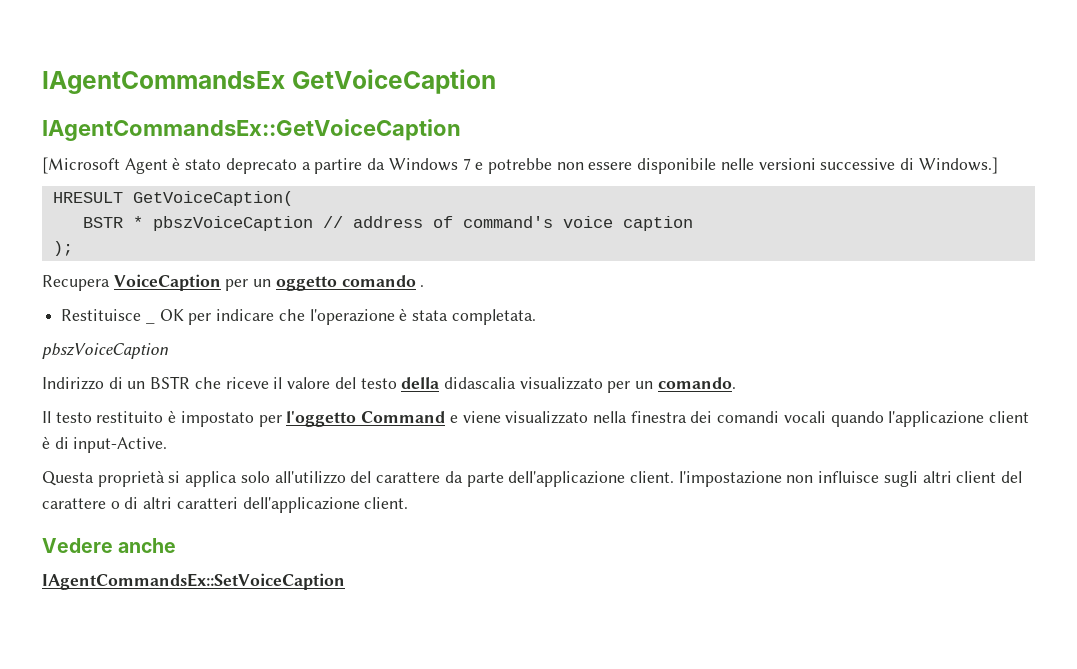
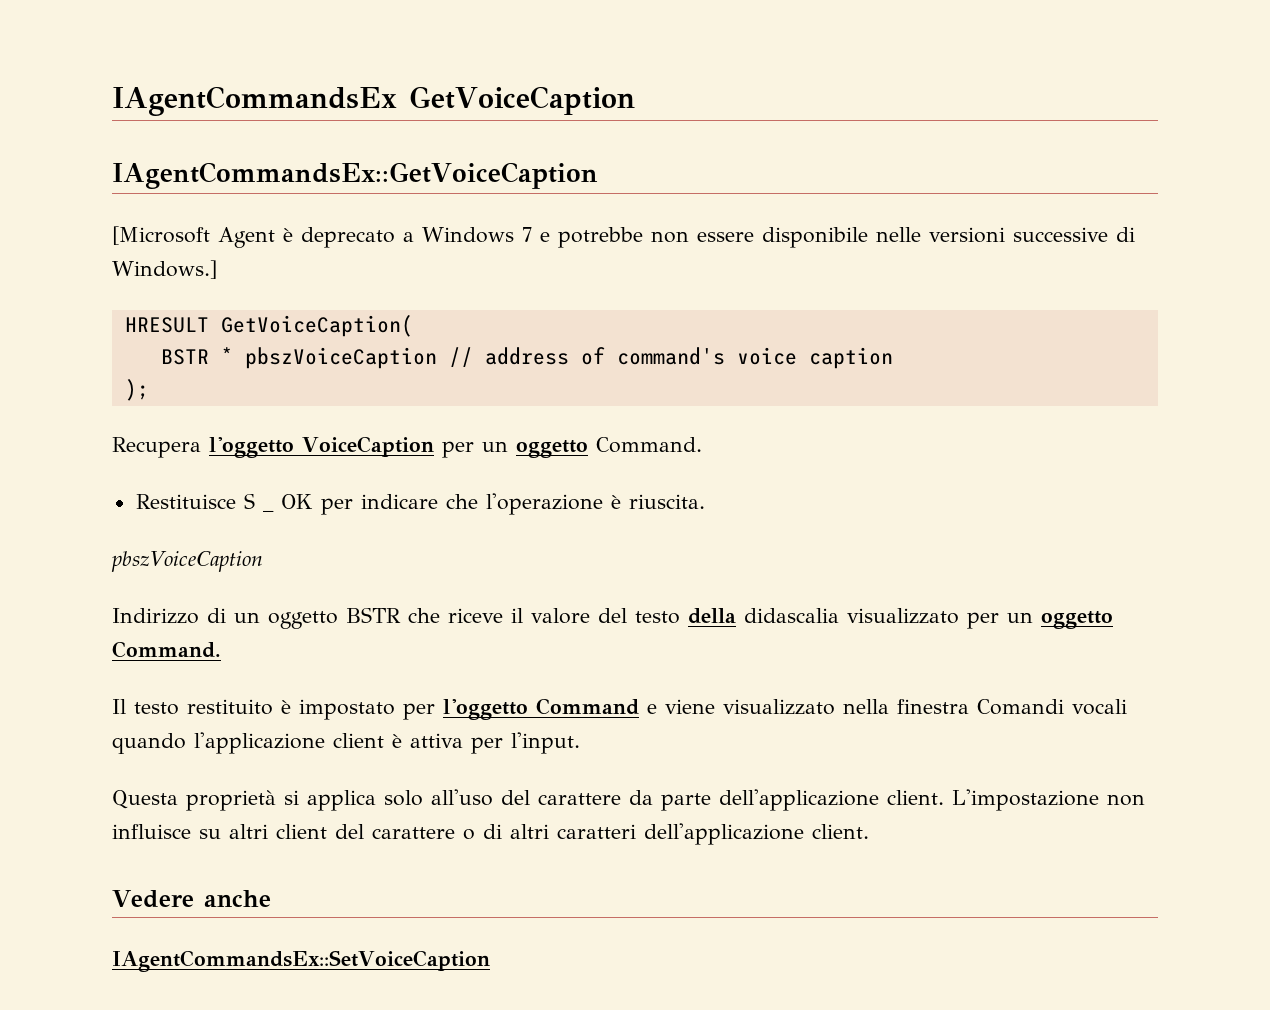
- [Microsoft Agent è stato deprecato a partire da Windows 7 e potrebbe non essere disponibile nelle versioni successive di Windows.]
+ [Microsoft Agent è deprecato a Windows 7 e potrebbe non essere disponibile nelle versioni successive di Windows.]
- Recupera VoiceCaption per un oggetto comando .
+ Recupera l'oggetto VoiceCaption per un oggetto Command.
- Restituisce _ OK per indicare che l'operazione è stata completata.
+ Restituisce S _ OK per indicare che l'operazione è riuscita.
- Indirizzo di un BSTR che riceve il valore del testo della didascalia visualizzato per un comando.
+ Indirizzo di un oggetto BSTR che riceve il valore del testo della didascalia visualizzato per un oggetto Command.
- Il testo restituito è impostato per l'oggetto Command e viene visualizzato nella finestra dei comandi vocali quando l'applicazione client è di input-Active.
+ Il testo restituito è impostato per l'oggetto Command e viene visualizzato nella finestra Comandi vocali quando l'applicazione client è attiva per l'input.
- Questa proprietà si applica solo all'utilizzo del carattere da parte dell'applicazione client. l'impostazione non influisce sugli altri client del carattere o di altri caratteri dell'applicazione client.
+ Questa proprietà si applica solo all'uso del carattere da parte dell'applicazione client. L'impostazione non influisce su altri client del carattere o di altri caratteri dell'applicazione client.

